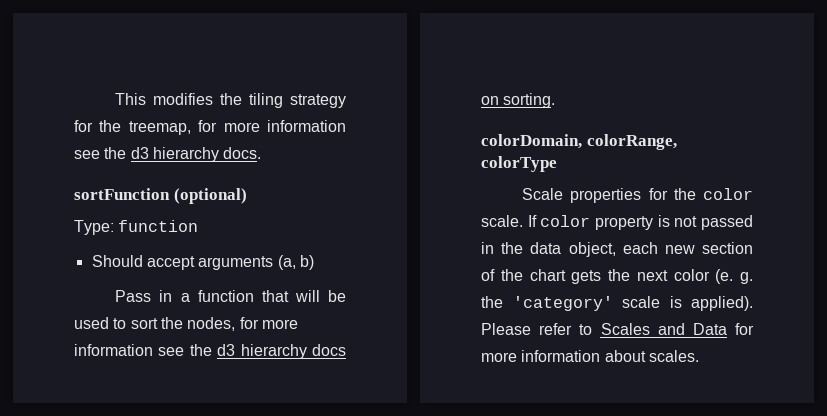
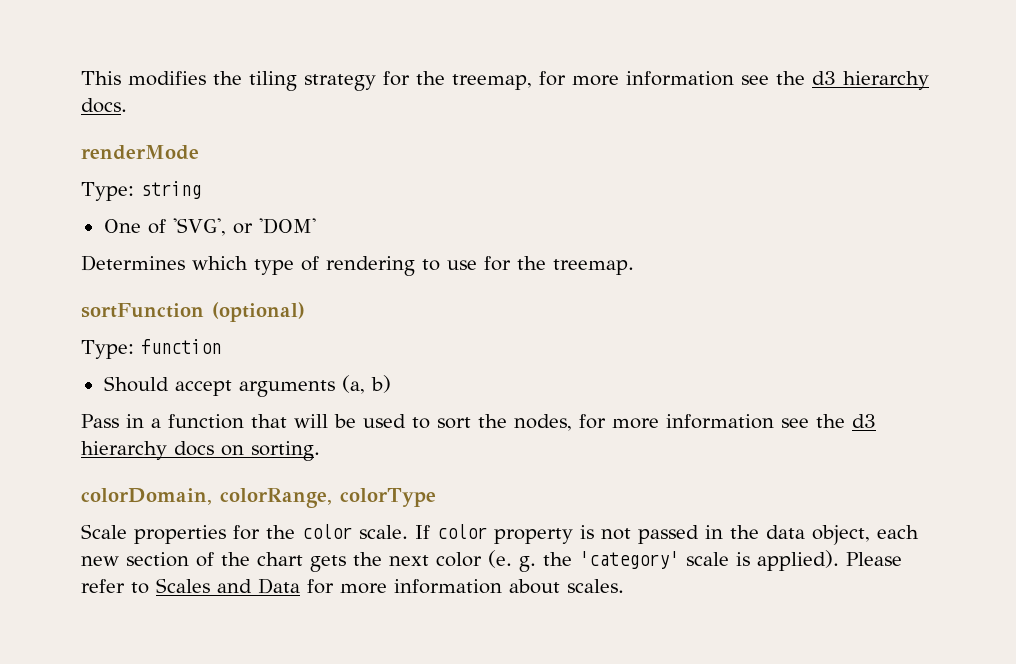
+ renderMode
+ Type: string
+ One of 'SVG', or 'DOM'
+ Determines which type of rendering to use for the treemap.

